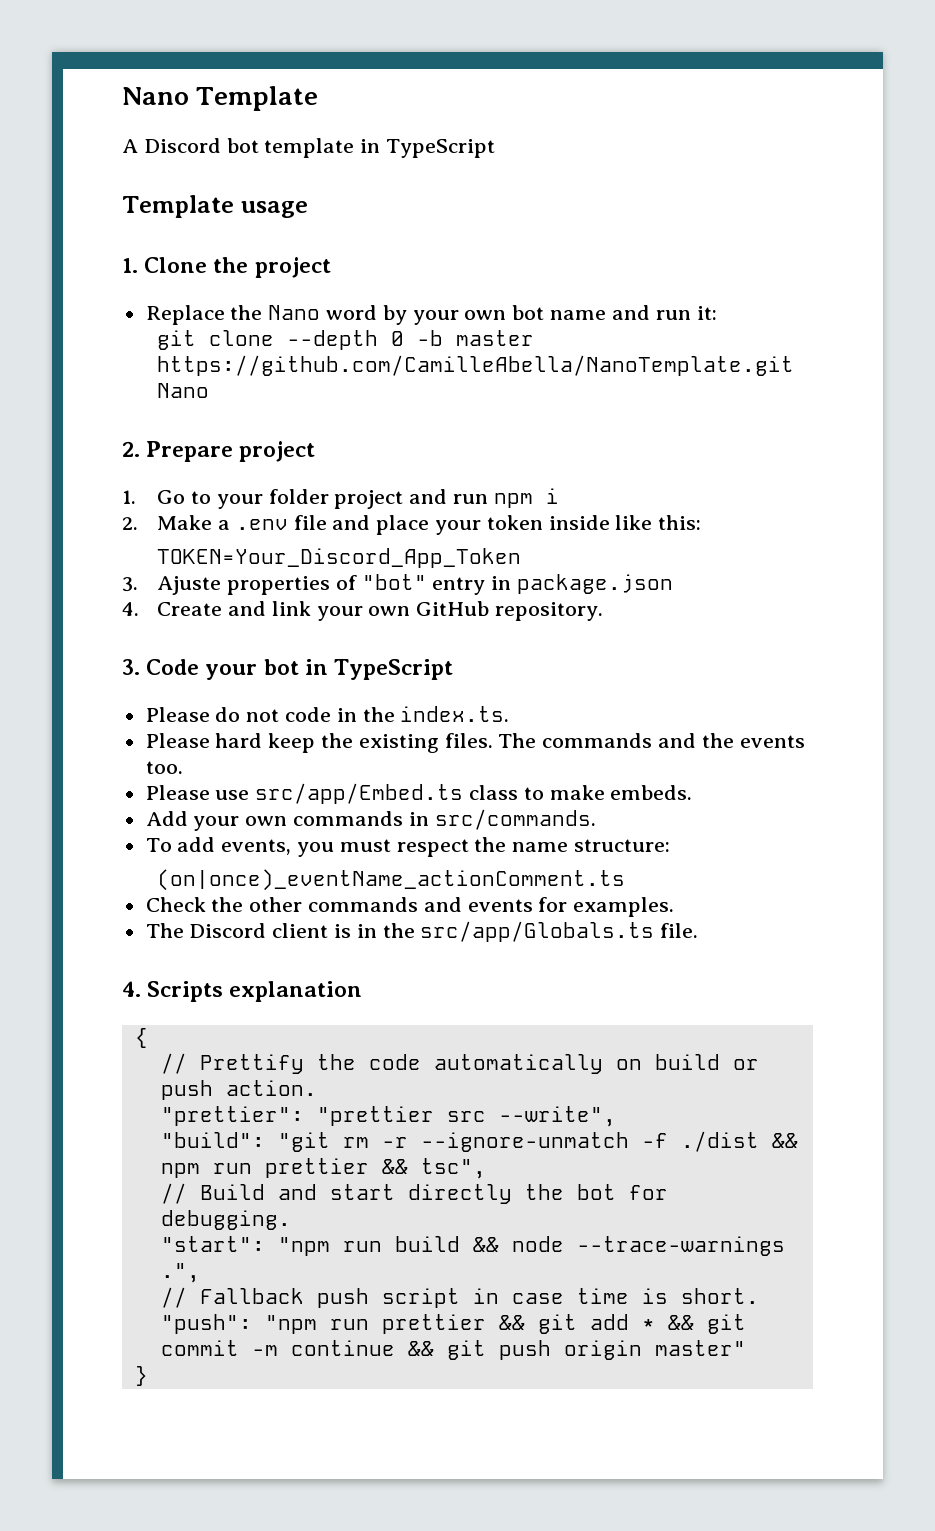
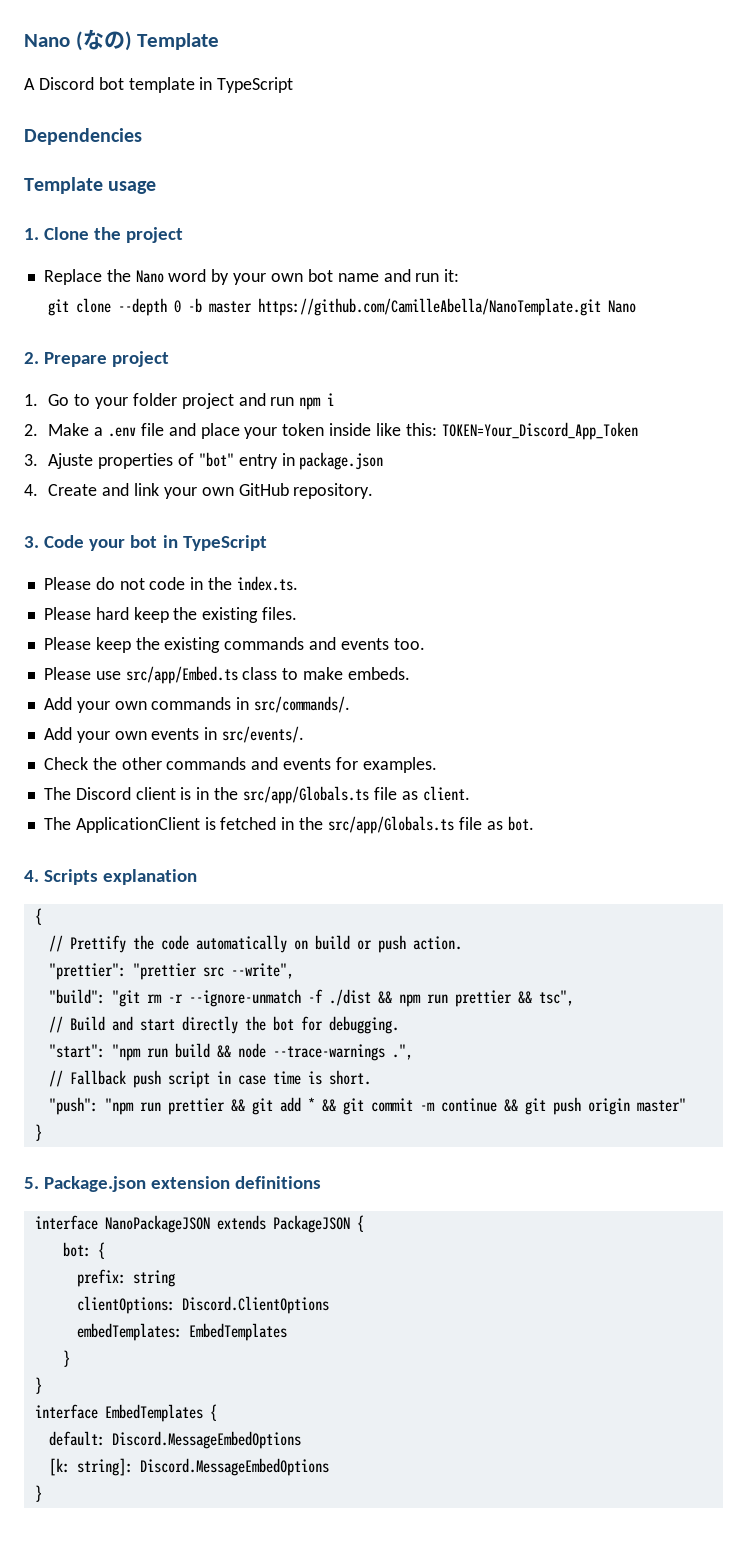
- Nano Template
+ Nano (なの) Template
+ Dependencies
- 2. Make a .env file and place your token inside like this:
- TOKEN=Your_Discord_App_Token
+ 2. Make a .env file and place your token inside like this: TOKEN=Your_Discord_App_Token
- Please hard keep the existing files. The commands and the events too.
+ Please hard keep the existing files.
+ Please keep the existing commands and events too.
- Add your own commands in src/commands.
- To add events, you must respect the name structure:
- (on|once)_eventName_actionComment.ts
+ Add your own commands in src/commands/.
+ Add your own events in src/events/.
- The Discord client is in the src/app/Globals.ts file.
+ The Discord client is in the src/app/Globals.ts file as client.
+ The ApplicationClient is fetched in the src/app/Globals.ts file as bot.
+ 5. Package.json extension definitions
+ interface NanoPackageJSON extends PackageJSON {
+ bot: {
+ prefix: string
+ clientOptions: Discord.ClientOptions
+ embedTemplates: EmbedTemplates
+ }
+ }
+ interface EmbedTemplates {
+ default: Discord.MessageEmbedOptions
+ [k: string]: Discord.MessageEmbedOptions
+ }

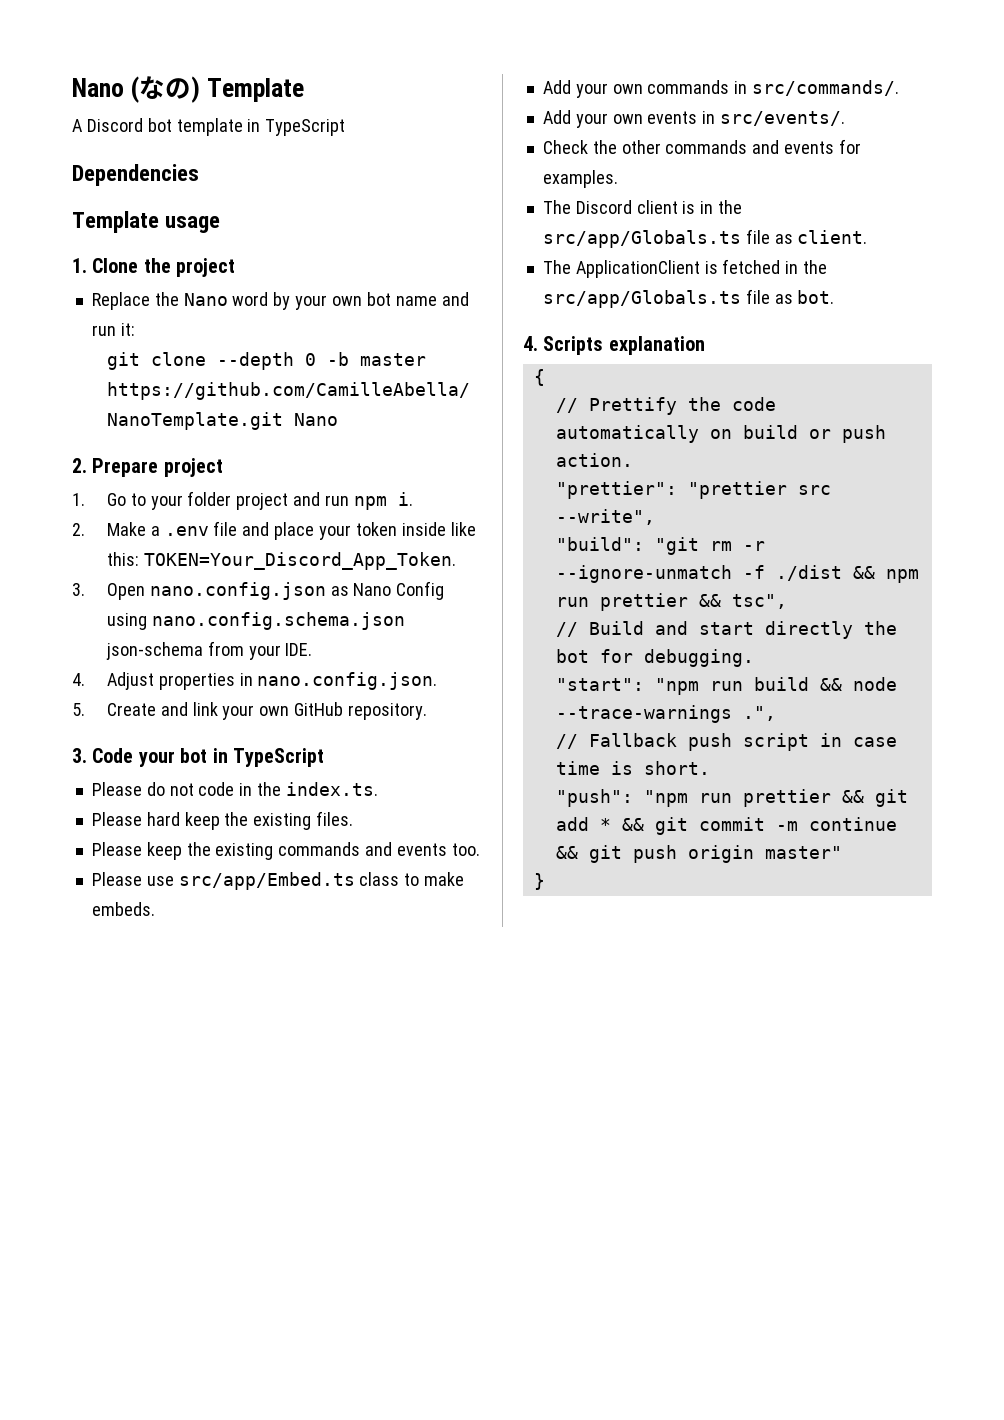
- 1. Go to your folder project and run npm i
+ 1. Go to your folder project and run npm i.
- 2. Make a .env file and place your token inside like this: TOKEN=Your_Discord_App_Token
- 3. Ajuste properties of "bot" entry in package.json
- 4. Create and link your own GitHub repository.
+ 2. Make a .env file and place your token inside like this: TOKEN=Your_Discord_App_Token.
+ 3. Open nano.config.json as Nano Config using nano.config.schema.json json-schema from your IDE.
+ 4. Adjust properties in nano.config.json.
+ 5. Create and link your own GitHub repository.
- 5. Package.json extension definitions
- interface NanoPackageJSON extends PackageJSON {
- bot: {
- prefix: string
- clientOptions: Discord.ClientOptions
- embedTemplates: EmbedTemplates
- }
- }
- interface EmbedTemplates {
- default: Discord.MessageEmbedOptions
- [k: string]: Discord.MessageEmbedOptions
- }

